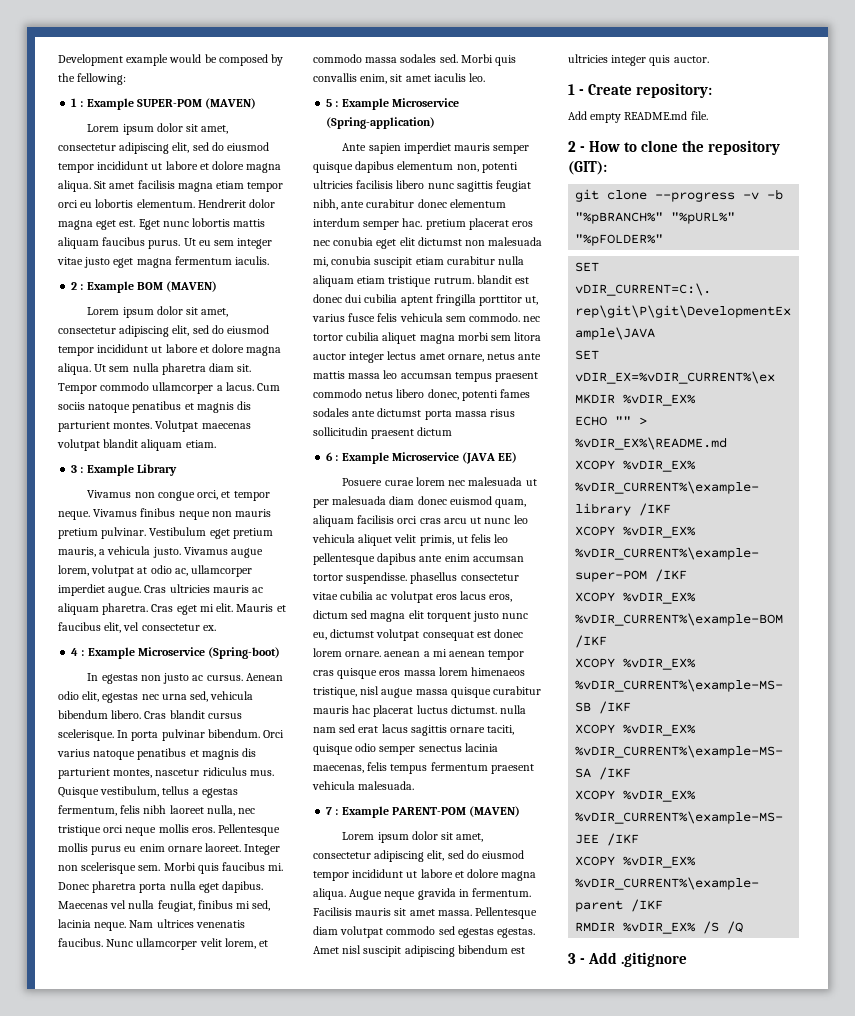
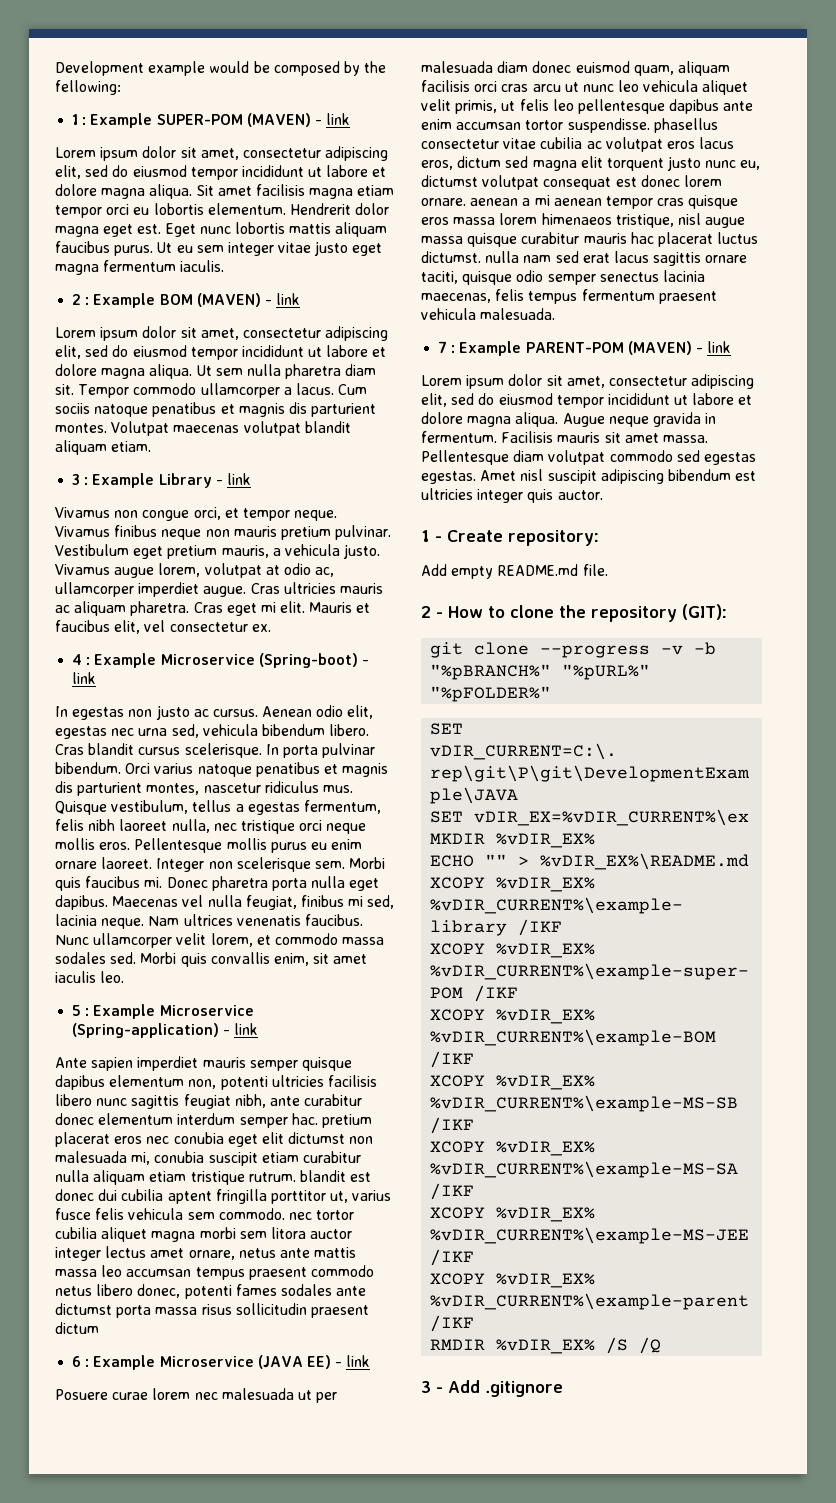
- 1 : Example SUPER-POM (MAVEN)
+ 1 : Example SUPER-POM (MAVEN) - link
- 2 : Example BOM (MAVEN)
+ 2 : Example BOM (MAVEN) - link
- 3 : Example Library
+ 3 : Example Library - link
- 4 : Example Microservice (Spring-boot)
+ 4 : Example Microservice (Spring-boot) - link
- 5 : Example Microservice (Spring-application)
+ 5 : Example Microservice (Spring-application) - link
- 6 : Example Microservice (JAVA EE)
+ 6 : Example Microservice (JAVA EE) - link
- 7 : Example PARENT-POM (MAVEN)
+ 7 : Example PARENT-POM (MAVEN) - link

